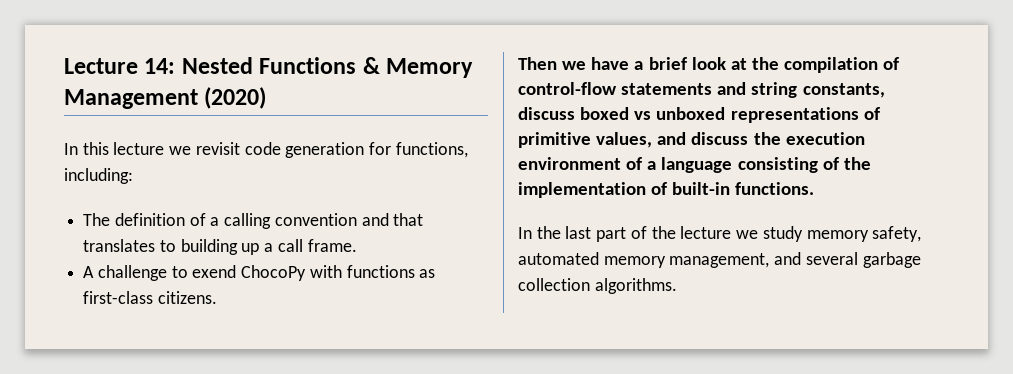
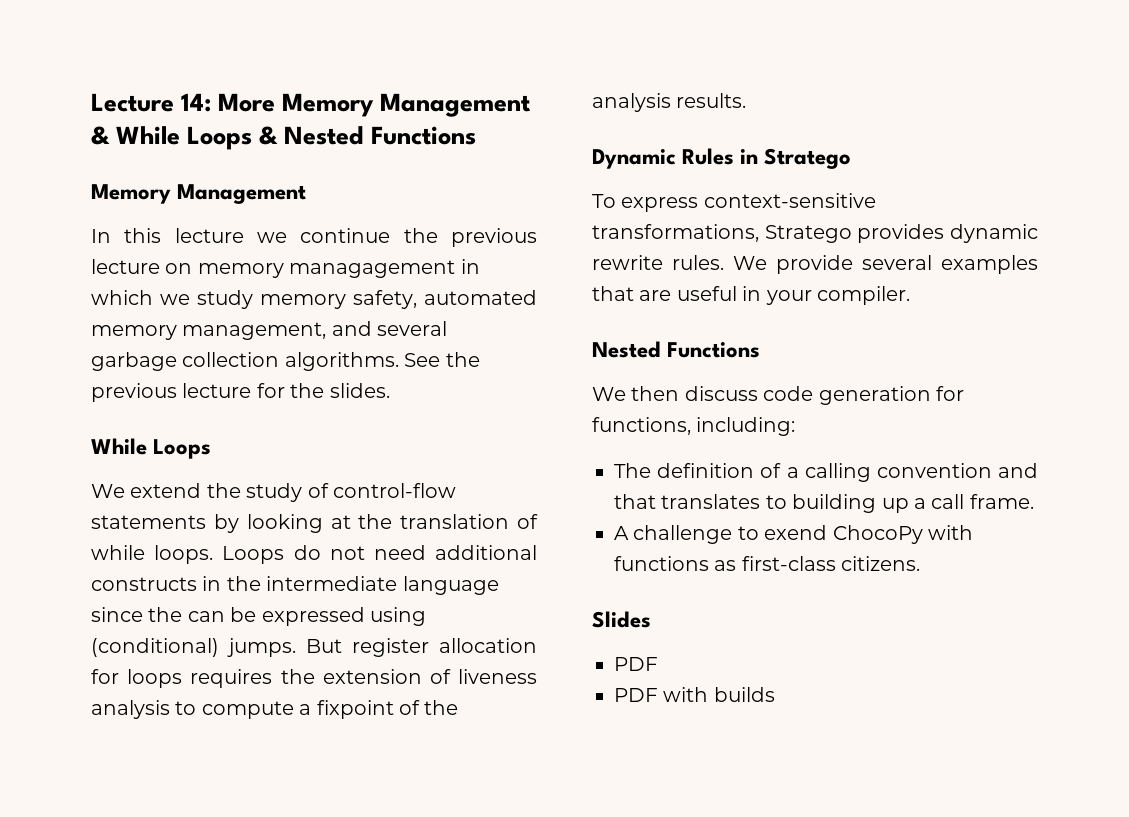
- Lecture 14: Nested Functions & Memory Management (2020)
+ Lecture 14: More Memory Management & While Loops & Nested Functions
+ Memory Management
- In this lecture we revisit code generation for functions, including:
+ In this lecture we continue the previous lecture on memory managagement in which we study memory safety, automated memory management, and several garbage collection algorithms. See the previous lecture for the slides.
+ While Loops
+ We extend the study of control-flow statements by looking at the translation of while loops. Loops do not need additional constructs in the intermediate language since the can be expressed using (conditional) jumps. But register allocation for loops requires the extension of liveness analysis to compute a fixpoint of the analysis results.
+ Dynamic Rules in Stratego
+ To express context-sensitive transformations, Stratego provides dynamic rewrite rules. We provide several examples that are useful in your compiler.
+ Nested Functions
+ We then discuss code generation for functions, including:
- Then we have a brief look at the compilation of control-flow statements and string constants, discuss boxed vs unboxed representations of primitive values, and discuss the execution environment of a language consisting of the implementation of built-in functions.
- In the last part of the lecture we study memory safety, automated memory management, and several garbage collection algorithms.
+ Slides
+ PDF
+ PDF with builds

